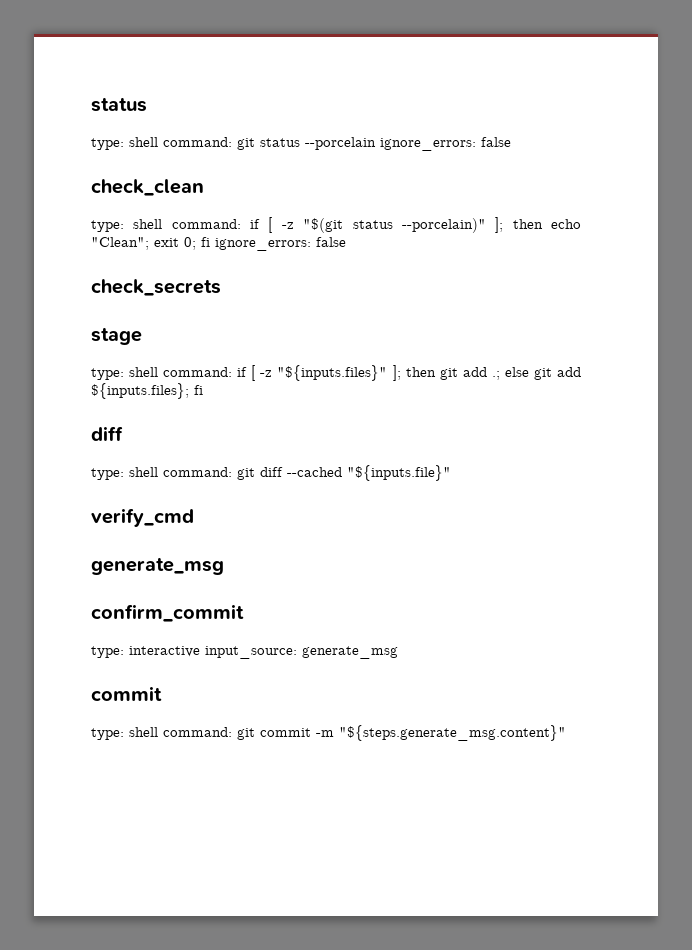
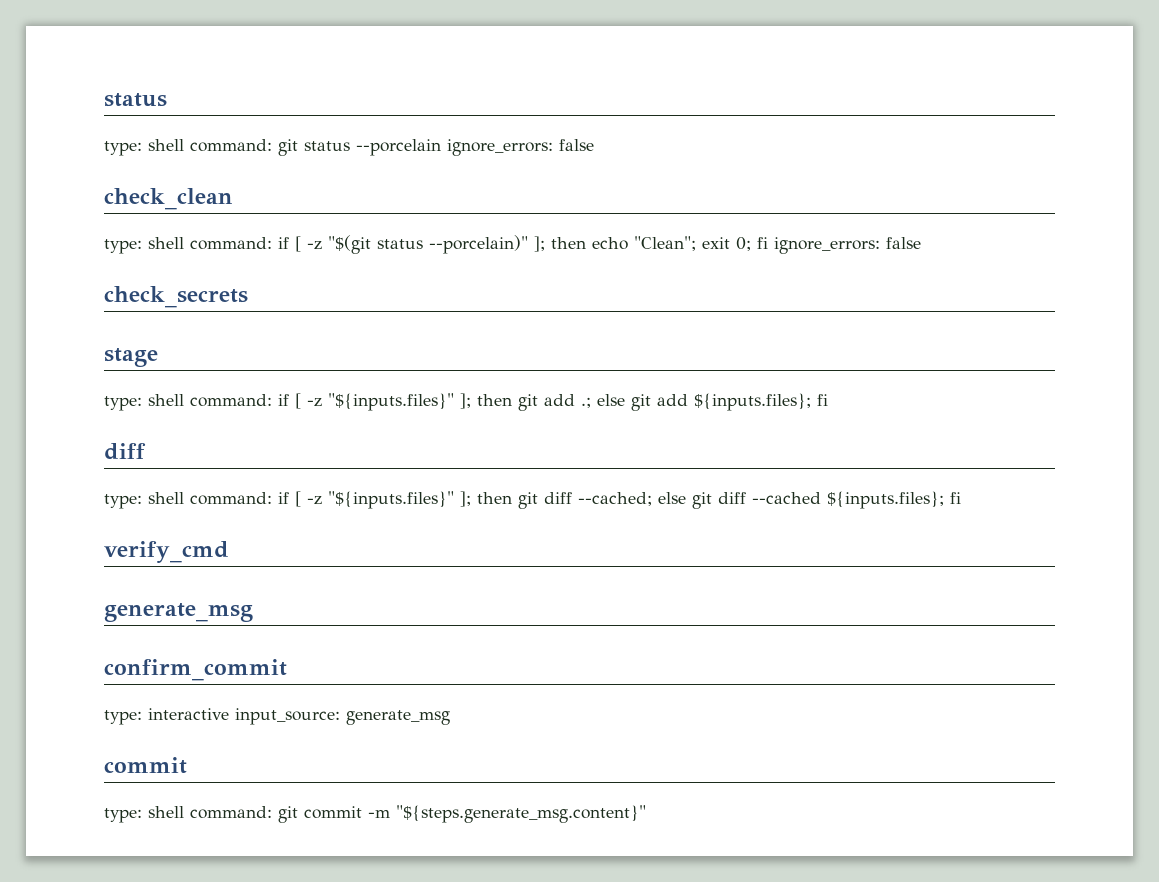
- type: shell command: git diff --cached "${inputs.file}"
+ type: shell command: if [ -z "${inputs.files}" ]; then git diff --cached; else git diff --cached ${inputs.files}; fi

